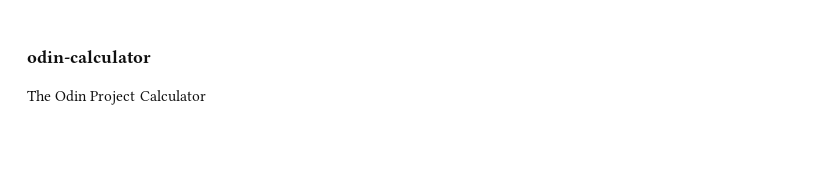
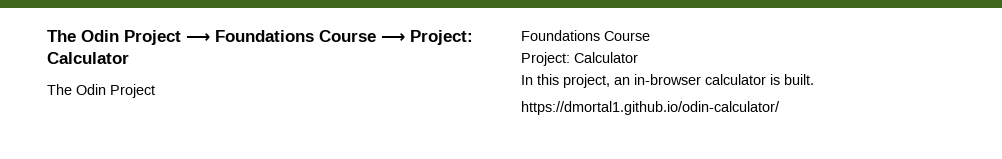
- odin-calculator
- The Odin Project Calculator
+ The Odin Project ⟶ Foundations Course ⟶ Project: Calculator
+ The Odin Project
+ Foundations Course
+ Project: Calculator
+ In this project, an in-browser calculator is built.
+ https://dmortal1.github.io/odin-calculator/

